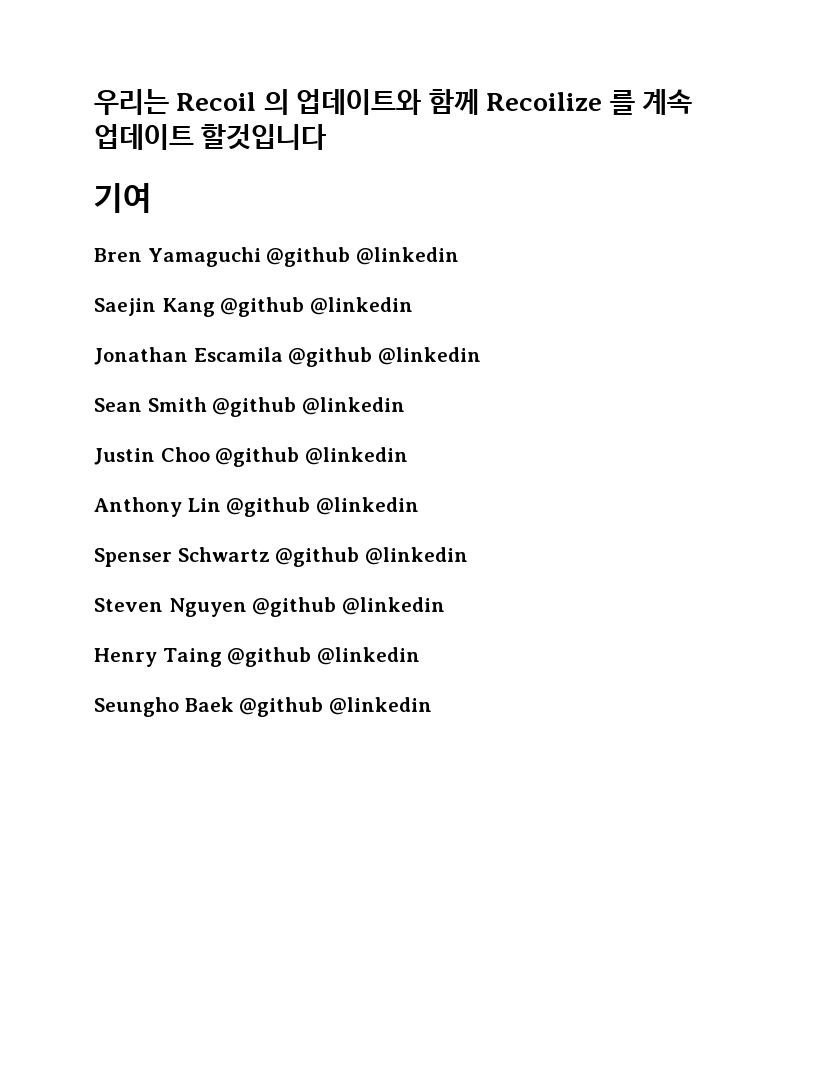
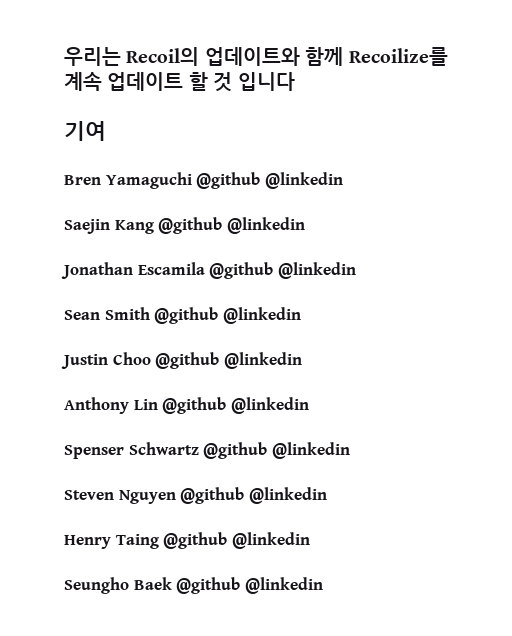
- 우리는 Recoil 의 업데이트와 함께 Recoilize 를 계속 업데이트 할것입니다
+ 우리는 Recoil의 업데이트와 함께 Recoilize를 계속 업데이트 할 것 입니다

